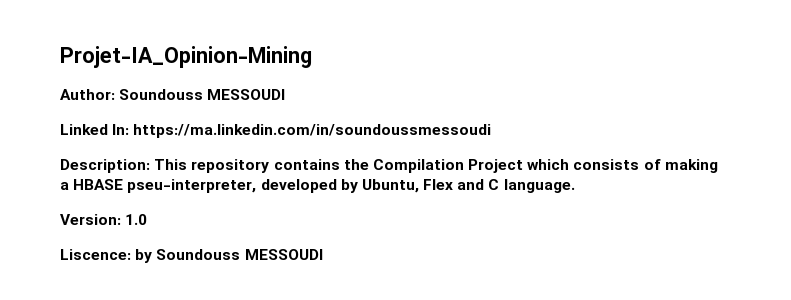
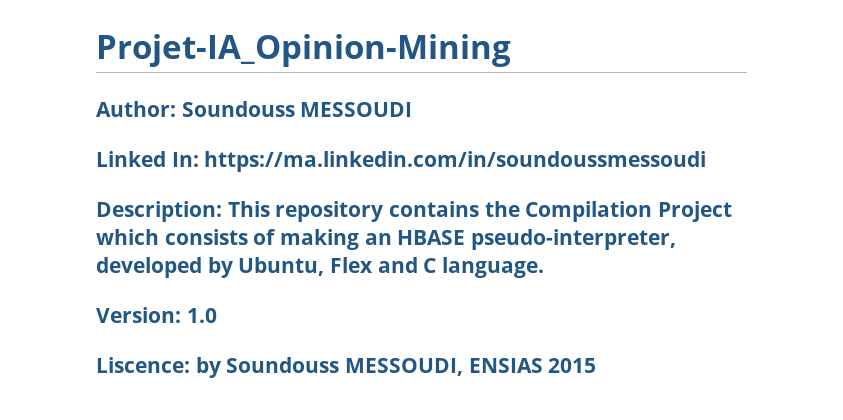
- Description: This repository contains the Compilation Project which consists of making a HBASE pseu-interpreter, developed by Ubuntu, Flex and C language.
+ Description: This repository contains the Compilation Project which consists of making an HBASE pseudo-interpreter, developed by Ubuntu, Flex and C language.
- Liscence: by Soundouss MESSOUDI
+ Liscence: by Soundouss MESSOUDI, ENSIAS 2015

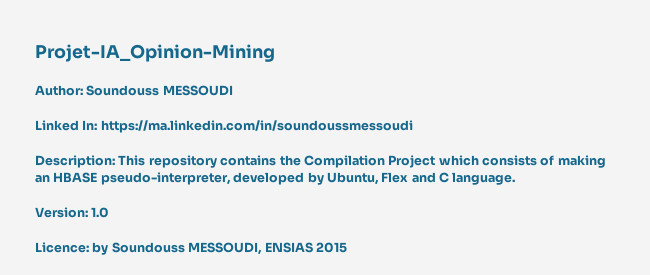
- Liscence: by Soundouss MESSOUDI, ENSIAS 2015
+ Licence: by Soundouss MESSOUDI, ENSIAS 2015

